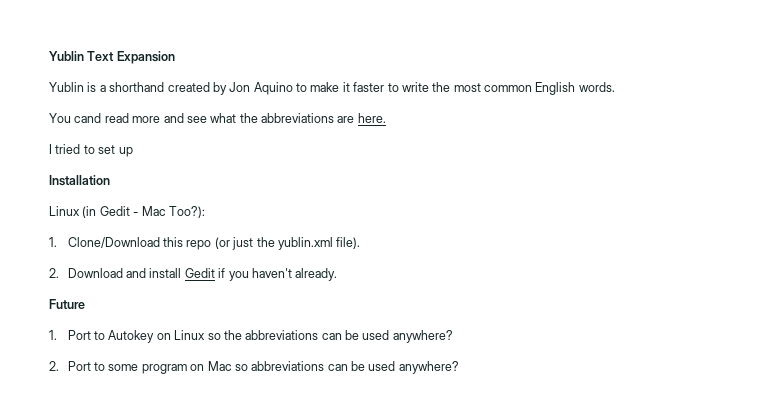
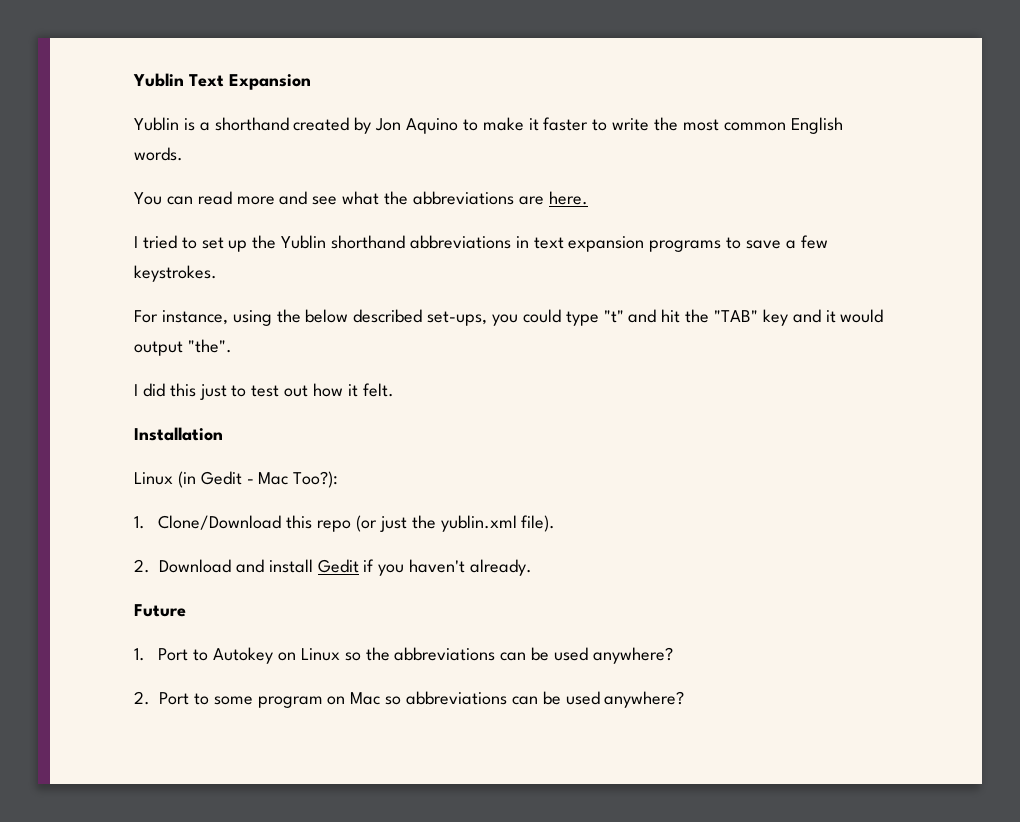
- You cand read more and see what the abbreviations are here.
+ You can read more and see what the abbreviations are here.
- I tried to set up
+ I tried to set up the Yublin shorthand abbreviations in text expansion programs to save a few keystrokes.
+ For instance, using the below described set-ups, you could type "t" and hit the "TAB" key and it would output "the".
+ I did this just to test out how it felt.

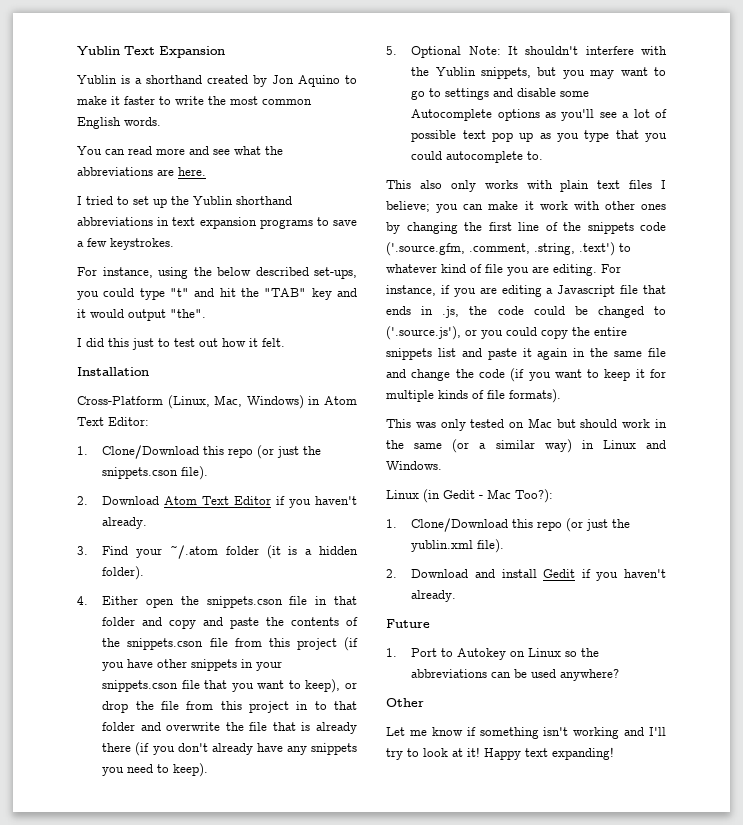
+ Cross-Platform (Linux, Mac, Windows) in Atom Text Editor:
+ 1. Clone/Download this repo (or just the snippets.cson file).
+ 2. Download Atom Text Editor if you haven't already.
+ 3. Find your ~/.atom folder (it is a hidden folder).
+ 4. Either open the snippets.cson file in that folder and copy and paste the contents of the snippets.cson file from this project (if you have other snippets in your snippets.cson file that you want to keep), or drop the file from this project in to that folder and overwrite the file that is already there (if you don't already have any snippets you need to keep).
+ 5. Optional Note: It shouldn't interfere with the Yublin snippets, but you may want to go to settings and disable some Autocomplete options as you'll see a lot of possible text pop up as you type that you could autocomplete to.
+ This also only works with plain text files I believe; you can make it work with other ones by changing the first line of the snippets code ('.source.gfm, .comment, .string, .text') to whatever kind of file you are editing. For instance, if you are editing a Javascript file that ends in .js, the code could be changed to ('.source.js'), or you could copy the entire snippets list and paste it again in the same file and change the code (if you want to keep it for multiple kinds of file formats).
+ This was only tested on Mac but should work in the same (or a similar way) in Linux and Windows.
- 2. Port to some program on Mac so abbreviations can be used anywhere?
+ Other
+ Let me know if something isn't working and I'll try to look at it! Happy text expanding!

